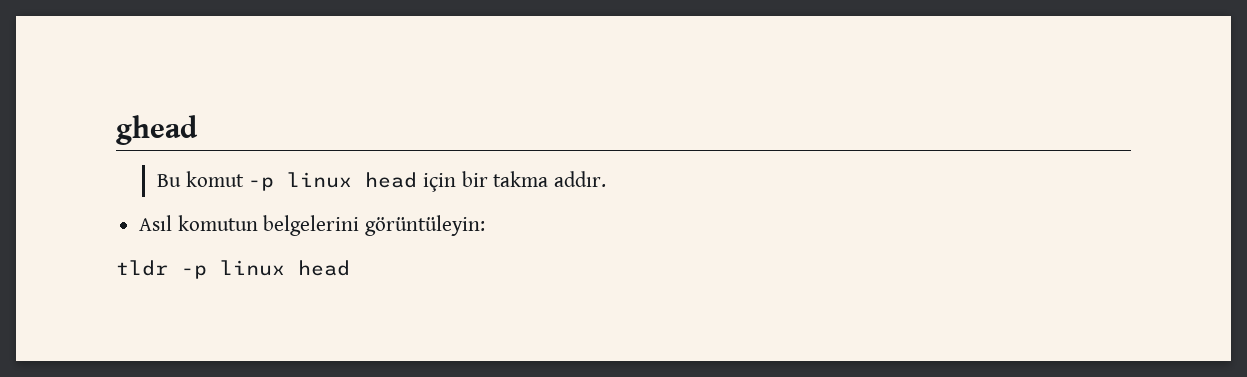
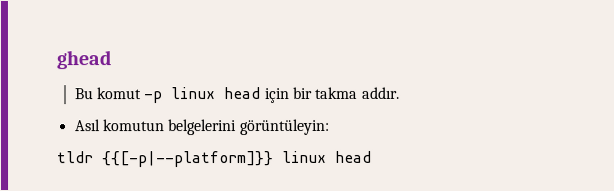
- tldr -p linux head
+ tldr {{[-p|--platform]}} linux head

